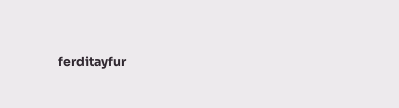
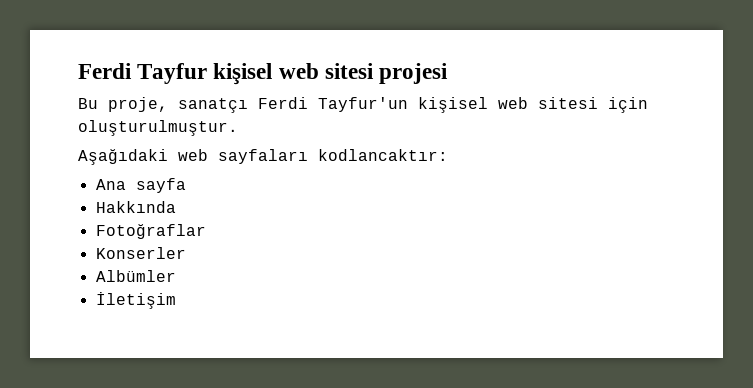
- ferditayfur
+ Ferdi Tayfur kişisel web sitesi projesi
+ Bu proje, sanatçı Ferdi Tayfur'un kişisel web sitesi için oluşturulmuştur.
+ Aşağıdaki web sayfaları kodlancaktır:
+ Ana sayfa
+ Hakkında
+ Fotoğraflar
+ Konserler
+ Albümler
+ İletişim

